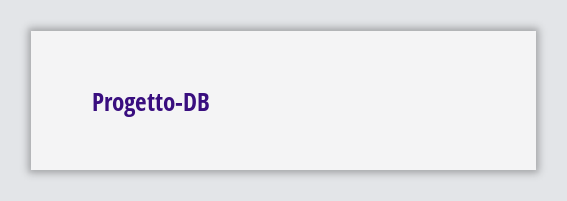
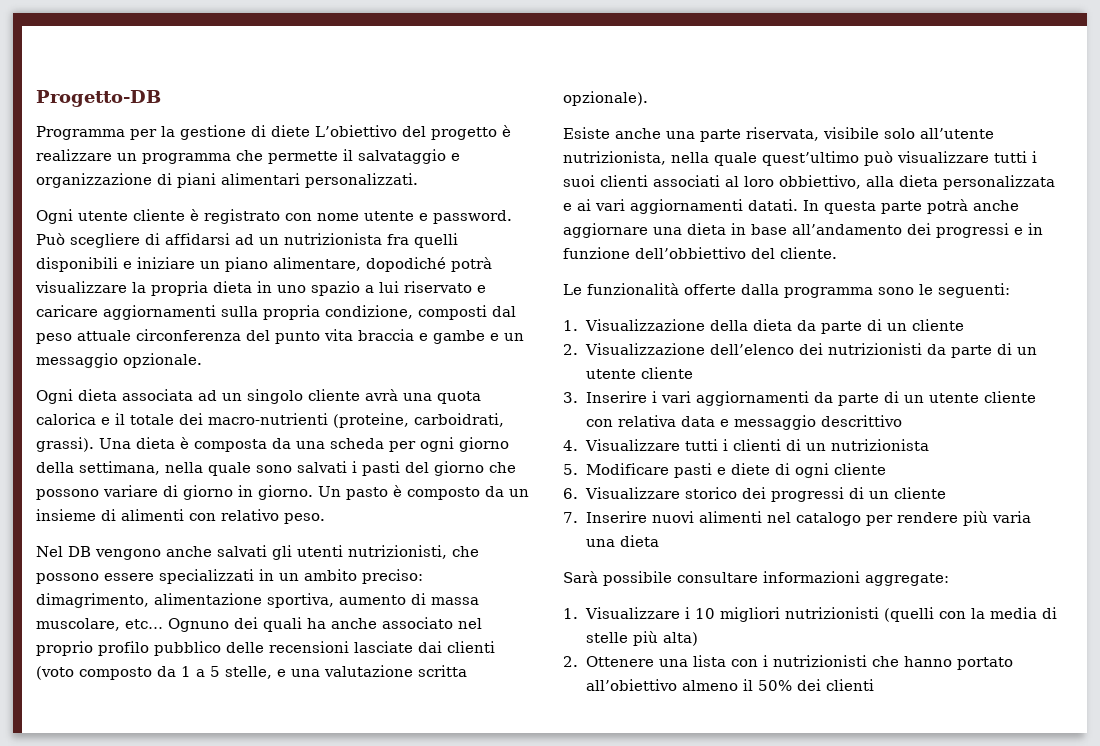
+ Programma per la gestione di diete L’obiettivo del progetto è realizzare un programma che permette il salvataggio e organizzazione di piani alimentari personalizzati.
+ Ogni utente cliente è registrato con nome utente e password. Può scegliere di affidarsi ad un nutrizionista fra quelli disponibili e iniziare un piano alimentare, dopodiché potrà visualizzare la propria dieta in uno spazio a lui riservato e caricare aggiornamenti sulla propria condizione, composti dal peso attuale circonferenza del punto vita braccia e gambe e un messaggio opzionale.
+ Ogni dieta associata ad un singolo cliente avrà una quota calorica e il totale dei macro-nutrienti (proteine, carboidrati, grassi). Una dieta è composta da una scheda per ogni giorno della settimana, nella quale sono salvati i pasti del giorno che possono variare di giorno in giorno. Un pasto è composto da un insieme di alimenti con relativo peso.
+ Nel DB vengono anche salvati gli utenti nutrizionisti, che possono essere specializzati in un ambito preciso: dimagrimento, alimentazione sportiva, aumento di massa muscolare, etc… Ognuno dei quali ha anche associato nel proprio profilo pubblico delle recensioni lasciate dai clienti (voto composto da 1 a 5 stelle, e una valutazione scritta opzionale).
+ Esiste anche una parte riservata, visibile solo all’utente nutrizionista, nella quale quest’ultimo può visualizzare tutti i suoi clienti associati al loro obbiettivo, alla dieta personalizzata e ai vari aggiornamenti datati. In questa parte potrà anche aggiornare una dieta in base all’andamento dei progressi e in funzione dell’obbiettivo del cliente.
+ Le funzionalità offerte dalla programma sono le seguenti:
+ 1. Visualizzazione della dieta da parte di un cliente
+ 2. Visualizzazione dell’elenco dei nutrizionisti da parte di un utente cliente
+ 3. Inserire i vari aggiornamenti da parte di un utente cliente con relativa data e messaggio descrittivo
+ 4. Visualizzare tutti i clienti di un nutrizionista
+ 5. Modificare pasti e diete di ogni cliente
+ 6. Visualizzare storico dei progressi di un cliente
+ 7. Inserire nuovi alimenti nel catalogo per rendere più varia una dieta
+ Sarà possibile consultare informazioni aggregate:
+ 1. Visualizzare i 10 migliori nutrizionisti (quelli con la media di stelle più alta)
+ 2. Ottenere una lista con i nutrizionisti che hanno portato all’obiettivo almeno il 50% dei clienti

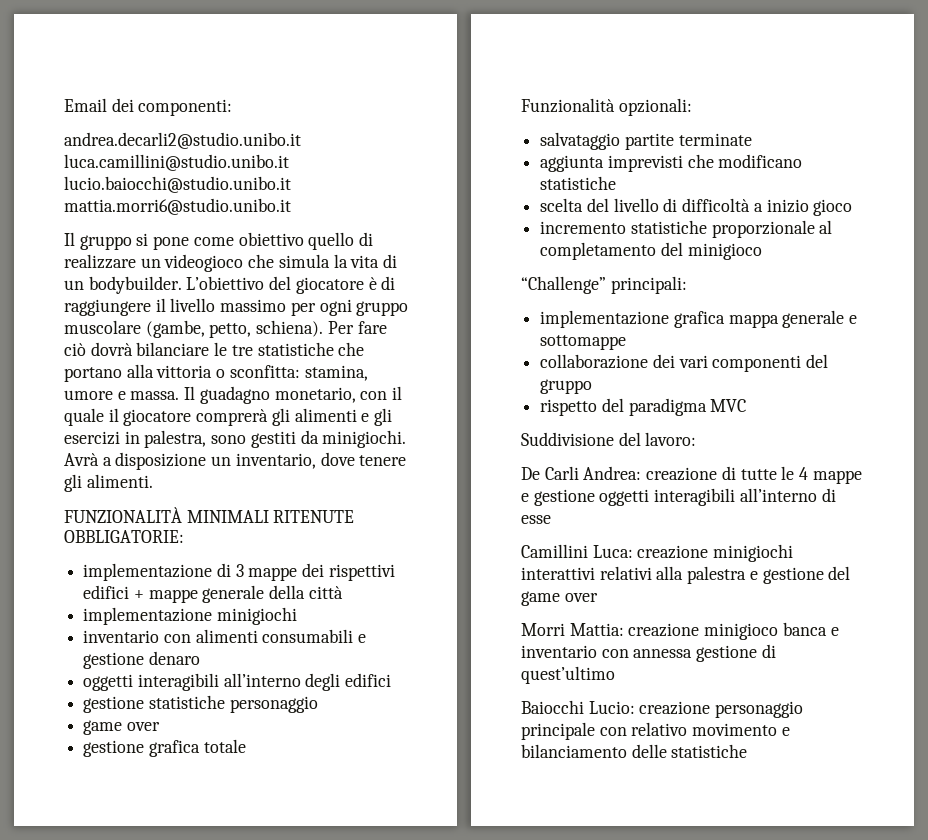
- Progetto-DB
- Programma per la gestione di diete L’obiettivo del progetto è realizzare un programma che permette il salvataggio e organizzazione di piani alimentari personalizzati.
- Ogni utente cliente è registrato con nome utente e password. Può scegliere di affidarsi ad un nutrizionista fra quelli disponibili e iniziare un piano alimentare, dopodiché potrà visualizzare la propria dieta in uno spazio a lui riservato e caricare aggiornamenti sulla propria condizione, composti dal peso attuale circonferenza del punto vita braccia e gambe e un messaggio opzionale.
- Ogni dieta associata ad un singolo cliente avrà una quota calorica e il totale dei macro-nutrienti (proteine, carboidrati, grassi). Una dieta è composta da una scheda per ogni giorno della settimana, nella quale sono salvati i pasti del giorno che possono variare di giorno in giorno. Un pasto è composto da un insieme di alimenti con relativo peso.
- Nel DB vengono anche salvati gli utenti nutrizionisti, che possono essere specializzati in un ambito preciso: dimagrimento, alimentazione sportiva, aumento di massa muscolare, etc… Ognuno dei quali ha anche associato nel proprio profilo pubblico delle recensioni lasciate dai clienti (voto composto da 1 a 5 stelle, e una valutazione scritta opzionale).
- Esiste anche una parte riservata, visibile solo all’utente nutrizionista, nella quale quest’ultimo può visualizzare tutti i suoi clienti associati al loro obbiettivo, alla dieta personalizzata e ai vari aggiornamenti datati. In questa parte potrà anche aggiornare una dieta in base all’andamento dei progressi e in funzione dell’obbiettivo del cliente.
- Le funzionalità offerte dalla programma sono le seguenti:
- 1. Visualizzazione della dieta da parte di un cliente
- 2. Visualizzazione dell’elenco dei nutrizionisti da parte di un utente cliente
- 3. Inserire i vari aggiornamenti da parte di un utente cliente con relativa data e messaggio descrittivo
- 4. Visualizzare tutti i clienti di un nutrizionista
- 5. Modificare pasti e diete di ogni cliente
- 6. Visualizzare storico dei progressi di un cliente
- 7. Inserire nuovi alimenti nel catalogo per rendere più varia una dieta
- Sarà possibile consultare informazioni aggregate:
- 1. Visualizzare i 10 migliori nutrizionisti (quelli con la media di stelle più alta)
- 2. Ottenere una lista con i nutrizionisti che hanno portato all’obiettivo almeno il 50% dei clienti
+ Email dei componenti:
+ andrea.decarli2@studio.unibo.it luca.camillini@studio.unibo.it lucio.baiocchi@studio.unibo.it mattia.morri6@studio.unibo.it
+ Il gruppo si pone come obiettivo quello di realizzare un videogioco che simula la vita di un bodybuilder. L’obiettivo del giocatore è di raggiungere il livello massimo per ogni gruppo muscolare (gambe, petto, schiena). Per fare ciò dovrà bilanciare le tre statistiche che portano alla vittoria o sconfitta: stamina, umore e massa. Il guadagno monetario, con il quale il giocatore comprerà gli alimenti e gli esercizi in palestra, sono gestiti da minigiochi. Avrà a disposizione un inventario, dove tenere gli alimenti.
+ FUNZIONALITÀ MINIMALI RITENUTE OBBLIGATORIE:
+ implementazione di 3 mappe dei rispettivi edifici + mappe generale della città
+ implementazione minigiochi
+ inventario con alimenti consumabili e gestione denaro
+ oggetti interagibili all’interno degli edifici
+ gestione statistiche personaggio
+ game over
+ gestione grafica totale
+ Funzionalità opzionali:
+ salvataggio partite terminate
+ aggiunta imprevisti che modificano statistiche
+ scelta del livello di difficoltà a inizio gioco
+ incremento statistiche proporzionale al completamento del minigioco
+ “Challenge” principali:
+ implementazione grafica mappa generale e sottomappe
+ collaborazione dei vari componenti del gruppo
+ rispetto del paradigma MVC
+ Suddivisione del lavoro:
+ De Carli Andrea: creazione di tutte le 4 mappe e gestione oggetti interagibili all’interno di esse
+ Camillini Luca: creazione minigiochi interattivi relativi alla palestra e gestione del game over
+ Morri Mattia: creazione minigioco banca e inventario con annessa gestione di quest’ultimo
+ Baiocchi Lucio: creazione personaggio principale con relativo movimento e bilanciamento delle statistiche

